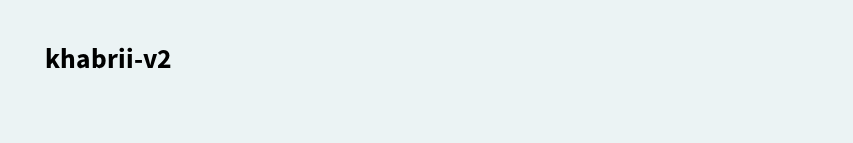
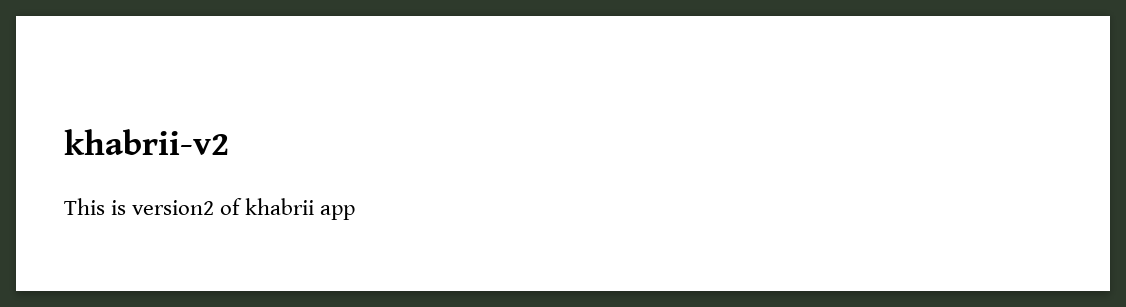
+ This is version2 of khabrii app

